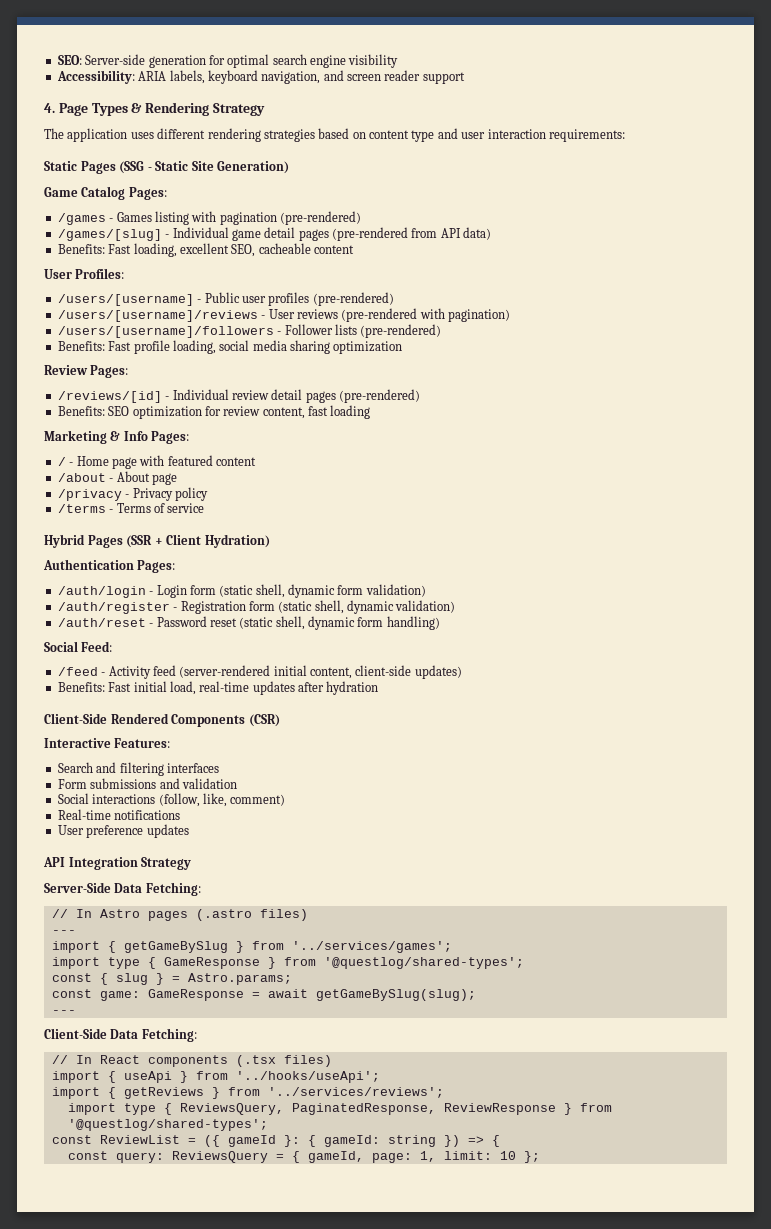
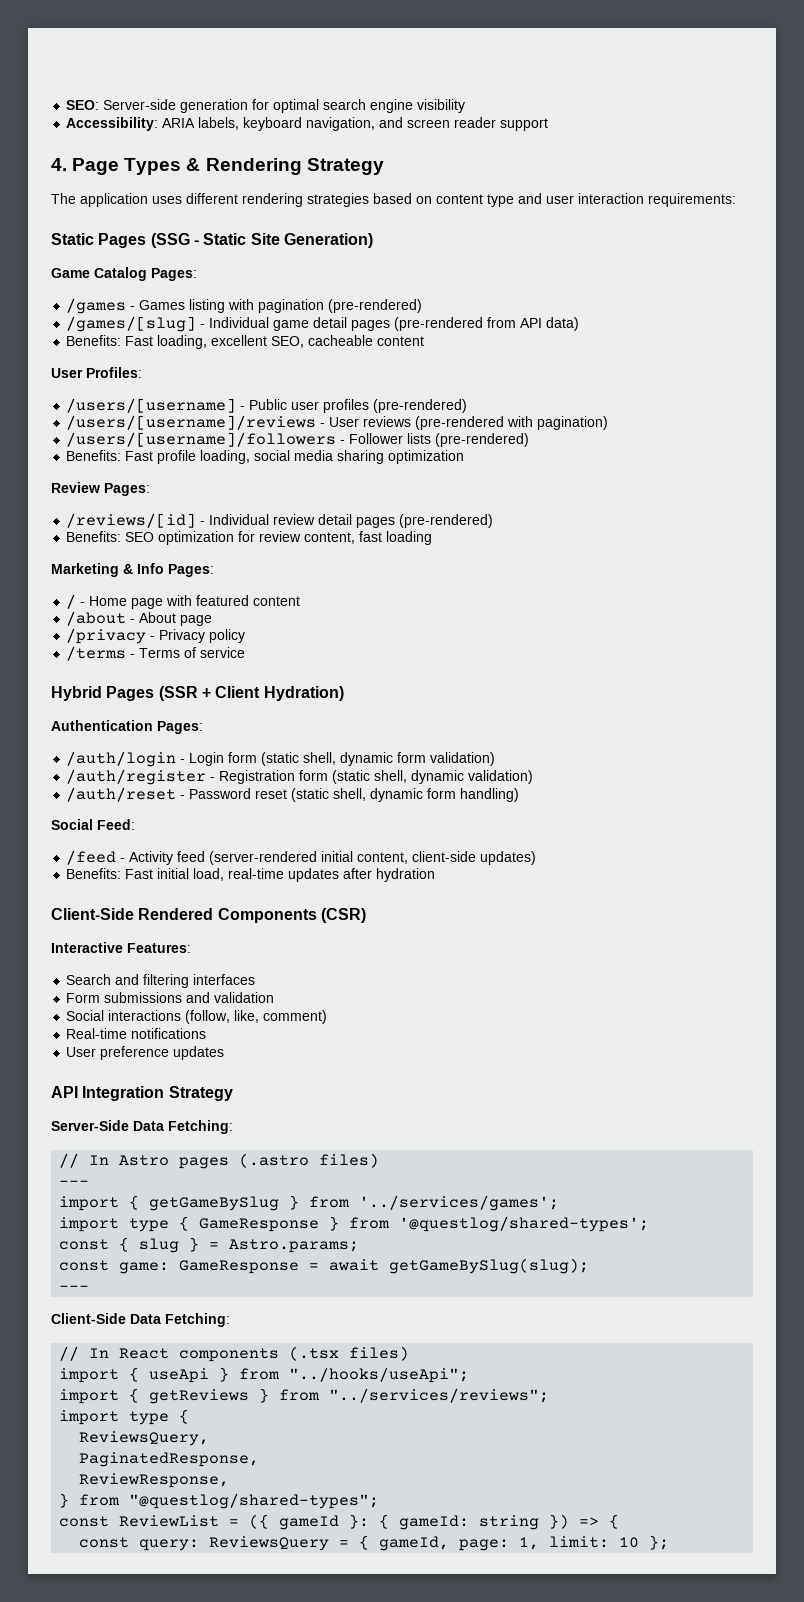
- import { useApi } from '../hooks/useApi';
+ import { useApi } from "../hooks/useApi";
- import { getReviews } from '../services/reviews';
- import type { ReviewsQuery, PaginatedResponse, ReviewResponse } from '@questlog/shared-types';
+ import { getReviews } from "../services/reviews";
+ import type {
+ ReviewsQuery,
+ PaginatedResponse,
+ ReviewResponse,
+ } from "@questlog/shared-types";

